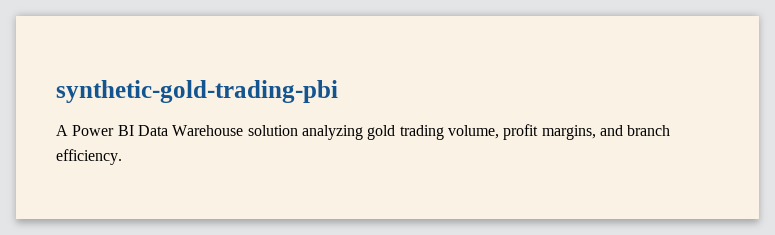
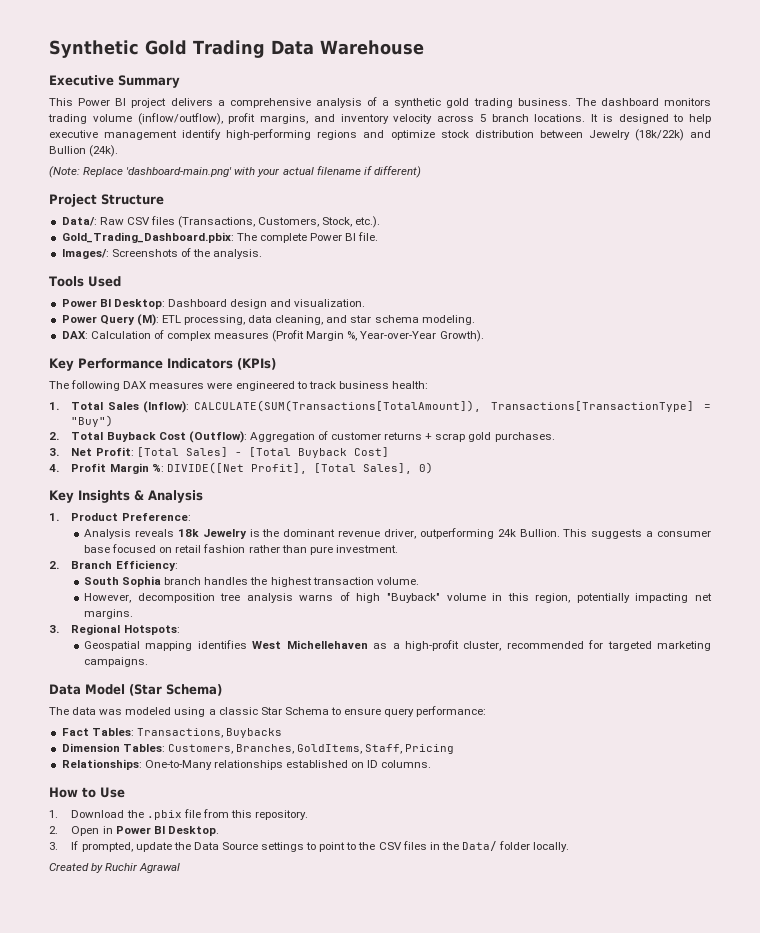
- synthetic-gold-trading-pbi
- A Power BI Data Warehouse solution analyzing gold trading volume, profit margins, and branch efficiency.
+ Synthetic Gold Trading Data Warehouse
+ Executive Summary
+ This Power BI project delivers a comprehensive analysis of a synthetic gold trading business. The dashboard monitors trading volume (inflow/outflow), profit margins, and inventory velocity across 5 branch locations. It is designed to help executive management identify high-performing regions and optimize stock distribution between Jewelry (18k/22k) and Bullion (24k).
+ (Note: Replace 'dashboard-main.png' with your actual filename if different)
+ Project Structure
+ Data/: Raw CSV files (Transactions, Customers, Stock, etc.).
+ Gold_Trading_Dashboard.pbix: The complete Power BI file.
+ Images/: Screenshots of the analysis.
+ Tools Used
+ Power BI Desktop: Dashboard design and visualization.
+ Power Query (M): ETL processing, data cleaning, and star schema modeling.
+ DAX: Calculation of complex measures (Profit Margin %, Year-over-Year Growth).
+ Key Performance Indicators (KPIs)
+ The following DAX measures were engineered to track business health:
+ 1. Total Sales (Inflow): CALCULATE(SUM(Transactions[TotalAmount]), Transactions[TransactionType] = "Buy")
+ 2. Total Buyback Cost (Outflow): Aggregation of customer returns + scrap gold purchases.
+ 3. Net Profit: [Total Sales] - [Total Buyback Cost]
+ 4. Profit Margin %: DIVIDE([Net Profit], [Total Sales], 0)
+ Key Insights & Analysis
+ 1. Product Preference:
+ Analysis reveals 18k Jewelry is the dominant revenue driver, outperforming 24k Bullion. This suggests a consumer base focused on retail fashion rather than pure investment.
+ 2. Branch Efficiency:
+ South Sophia branch handles the highest transaction volume.
+ However, decomposition tree analysis warns of high "Buyback" volume in this region, potentially impacting net margins.
+ 3. Regional Hotspots:
+ Geospatial mapping identifies West Michellehaven as a high-profit cluster, recommended for targeted marketing campaigns.
+ Data Model (Star Schema)
+ The data was modeled using a classic Star Schema to ensure query performance:
+ Fact Tables: Transactions, Buybacks
+ Dimension Tables: Customers, Branches, GoldItems, Staff, Pricing
+ Relationships: One-to-Many relationships established on ID columns.
+ How to Use
+ 1. Download the .pbix file from this repository.
+ 2. Open in Power BI Desktop.
+ 3. If prompted, update the Data Source settings to point to the CSV files in the Data/ folder locally.
+ Created by Ruchir Agrawal

